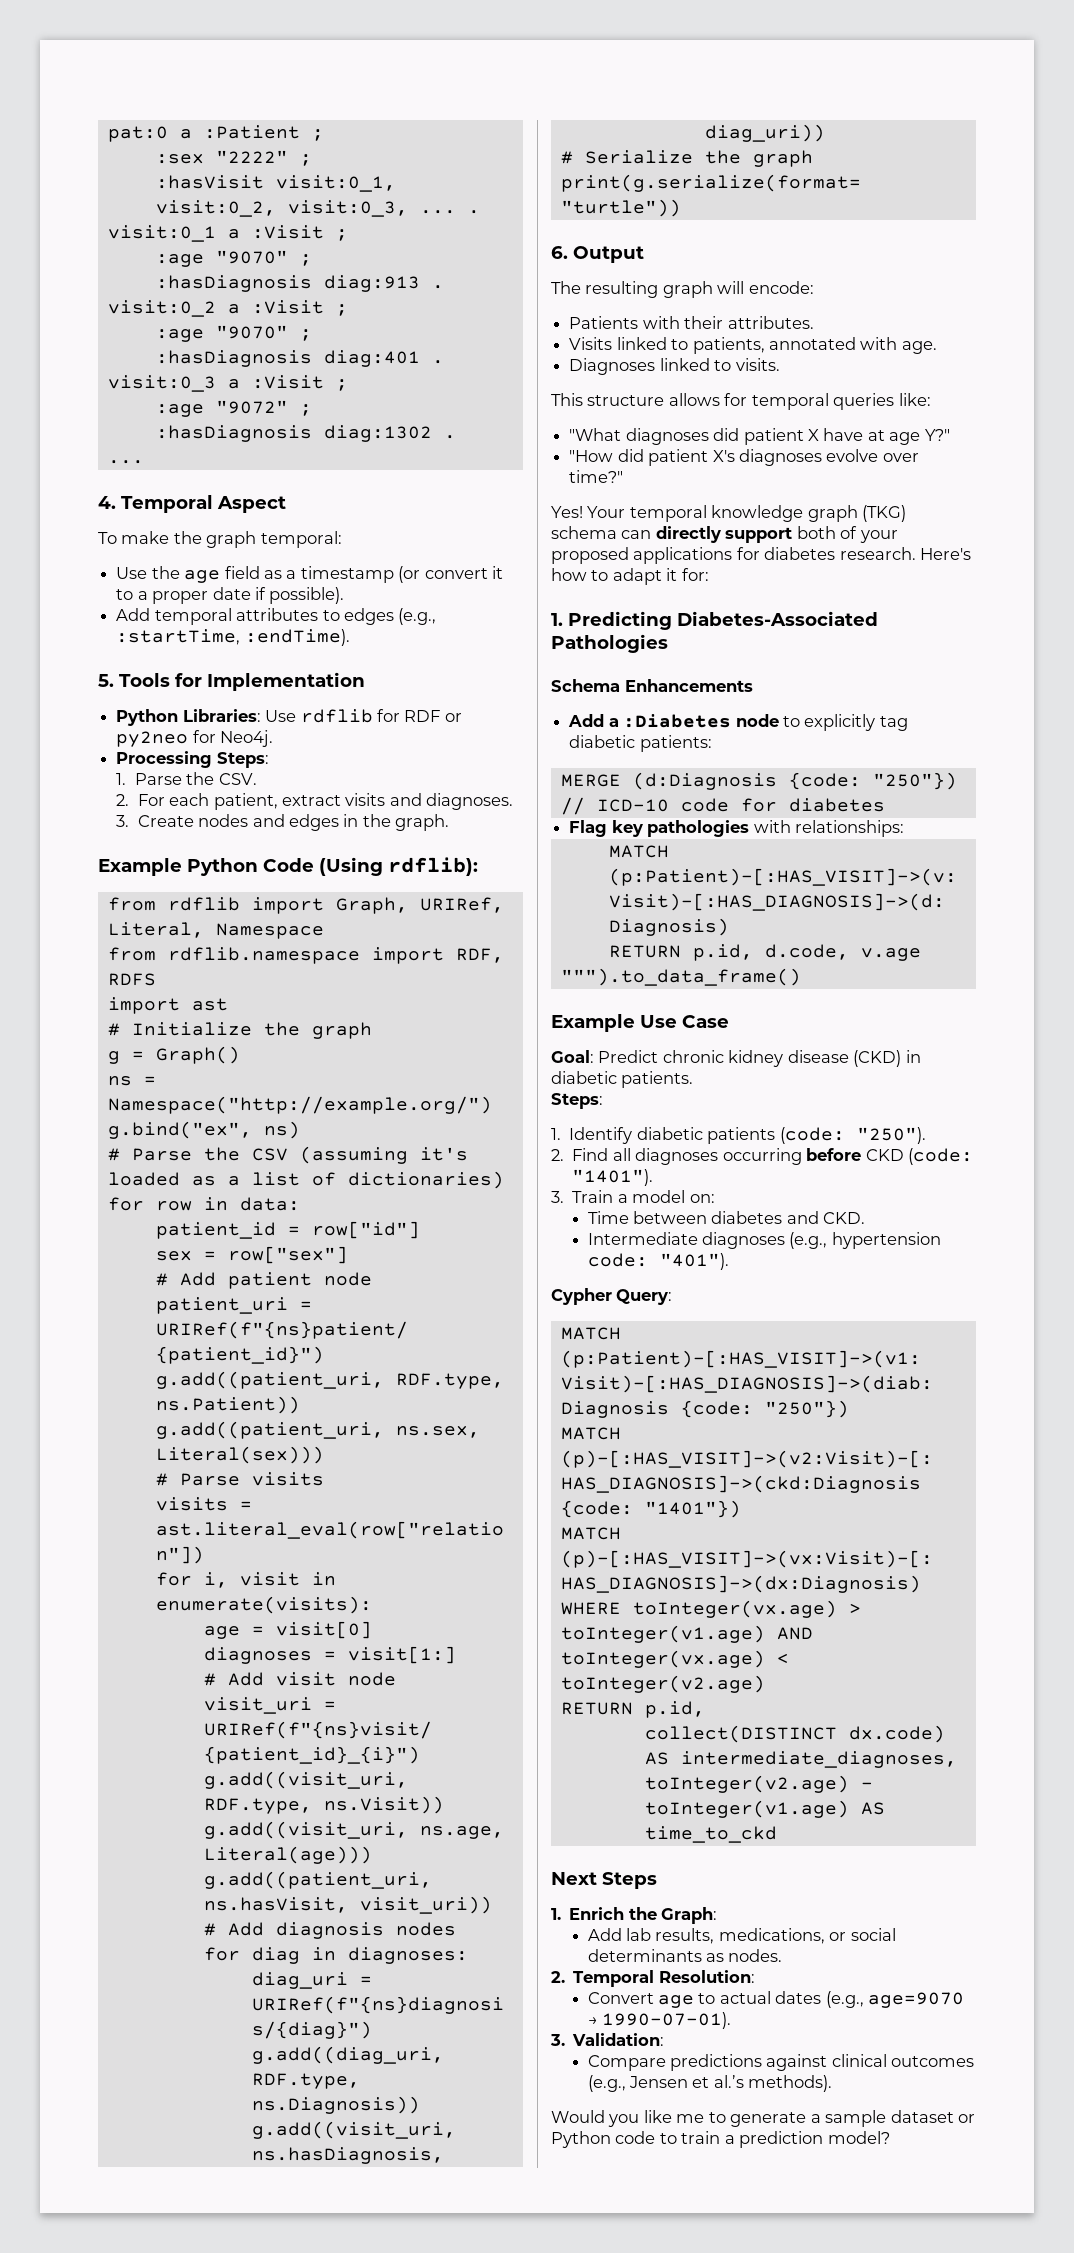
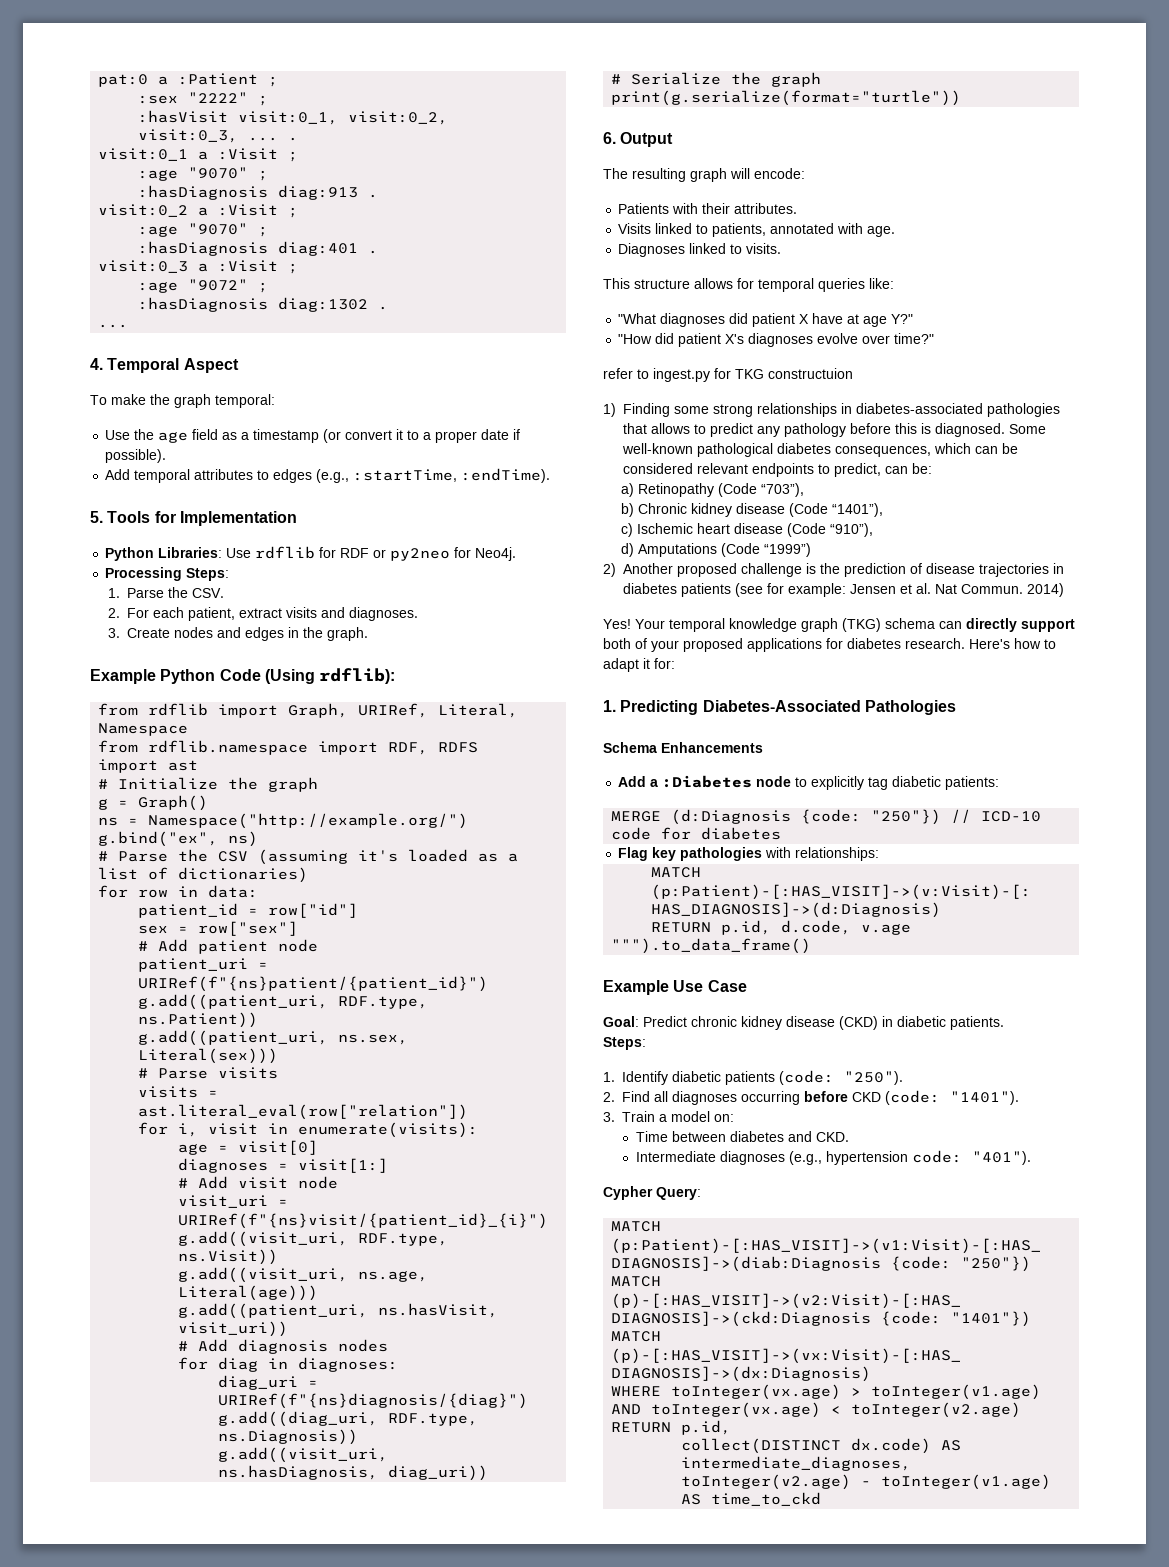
+ refer to ingest.py for TKG constructuion
+ 1) Finding some strong relationships in diabetes-associated pathologies that allows to predict any pathology before this is diagnosed. Some well-known pathological diabetes consequences, which can be considered relevant endpoints to predict, can be:
+ a) Retinopathy (Code “703”),
+ b) Chronic kidney disease (Code “1401”),
+ c) Ischemic heart disease (Code “910”),
+ d) Amputations (Code “1999”)
+ 2) Another proposed challenge is the prediction of disease trajectories in diabetes patients (see for example: Jensen et al. Nat Commun. 2014)
- Next Steps
- 1. Enrich the Graph:
- Add lab results, medications, or social determinants as nodes.
- 2. Temporal Resolution:
- Convert age to actual dates (e.g., age=9070 → 1990-07-01).
- 3. Validation:
- Compare predictions against clinical outcomes (e.g., Jensen et al.’s methods).
- Would you like me to generate a sample dataset or Python code to train a prediction model?

